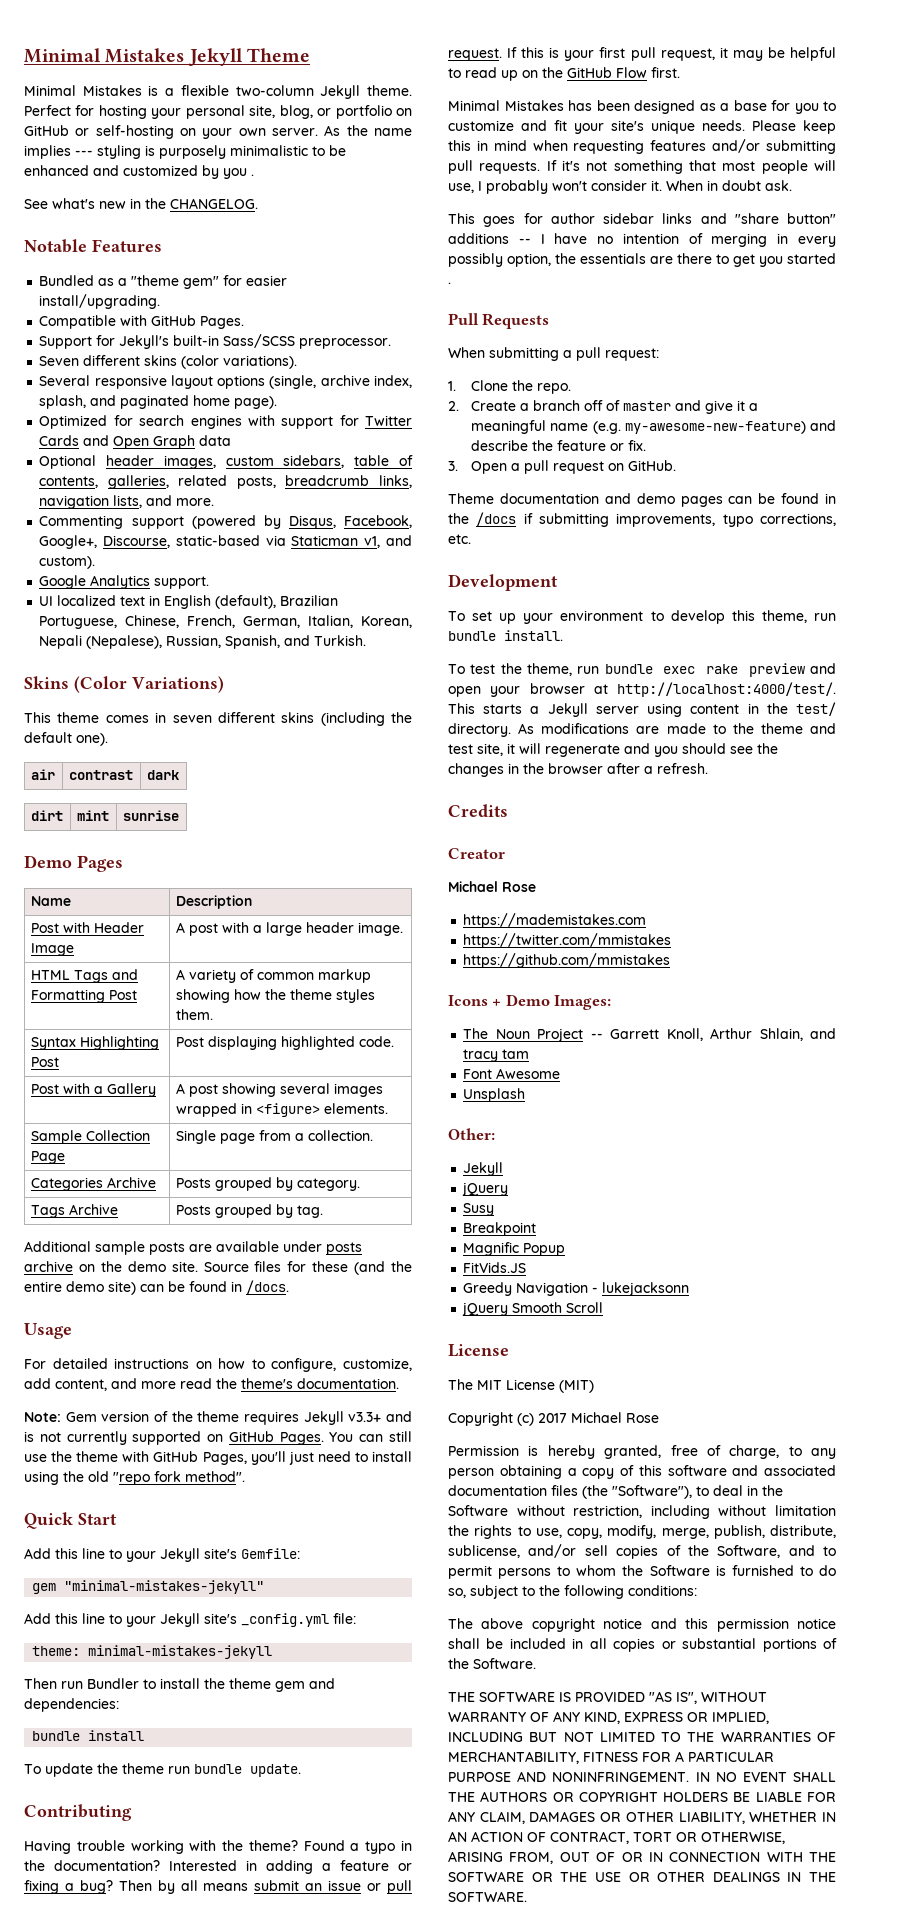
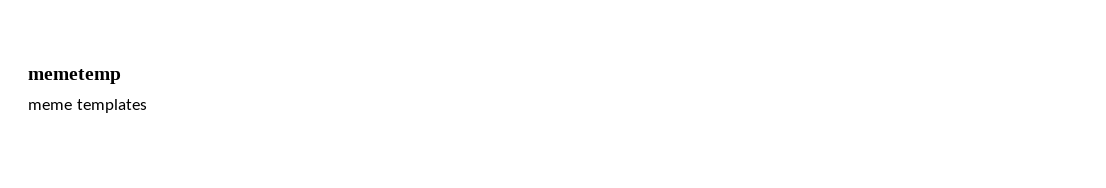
- Minimal Mistakes Jekyll Theme
- Minimal Mistakes is a flexible two-column Jekyll theme. Perfect for hosting your personal site, blog, or portfolio on GitHub or self-hosting on your own server. As the name implies --- styling is purposely minimalistic to be enhanced and customized by you .
- See what's new in the CHANGELOG.
- Notable Features
- Bundled as a "theme gem" for easier install/upgrading.
- Compatible with GitHub Pages.
- Support for Jekyll's built-in Sass/SCSS preprocessor.
- Seven different skins (color variations).
- Several responsive layout options (single, archive index, splash, and paginated home page).
- Optimized for search engines with support for Twitter Cards and Open Graph data
- Optional header images, custom sidebars, table of contents, galleries, related posts, breadcrumb links, navigation lists, and more.
- Commenting support (powered by Disqus, Facebook, Google+, Discourse, static-based via Staticman v1, and custom).
- Google Analytics support.
- UI localized text in English (default), Brazilian Portuguese, Chinese, French, German, Italian, Korean, Nepali (Nepalese), Russian, Spanish, and Turkish.
- Skins (Color Variations)
- This theme comes in seven different skins (including the default one).
- air | contrast | dark
- dirt | mint | sunrise
- Demo Pages
- Name | Description
- Post with Header Image | A post with a large header image.
- HTML Tags and Formatting Post | A variety of common markup showing how the theme styles them.
- Syntax Highlighting Post | Post displaying highlighted code.
- Post with a Gallery | A post showing several images wrapped in <figure> elements.
- Sample Collection Page | Single page from a collection.
- Categories Archive | Posts grouped by category.
- Tags Archive | Posts grouped by tag.
- Additional sample posts are available under posts archive on the demo site. Source files for these (and the entire demo site) can be found in /docs.
- Usage
- For detailed instructions on how to configure, customize, add content, and more read the theme's documentation.
- Note: Gem version of the theme requires Jekyll v3.3+ and is not currently supported on GitHub Pages. You can still use the theme with GitHub Pages, you'll just need to install using the old "repo fork method".
- Quick Start
- Add this line to your Jekyll site's Gemfile:
- gem "minimal-mistakes-jekyll"
- Add this line to your Jekyll site's _config.yml file:
- theme: minimal-mistakes-jekyll
- Then run Bundler to install the theme gem and dependencies:
- bundle install
- To update the theme run bundle update.
- Contributing
- Having trouble working with the theme? Found a typo in the documentation? Interested in adding a feature or fixing a bug? Then by all means submit an issue or pull request. If this is your first pull request, it may be helpful to read up on the GitHub Flow first.
- Minimal Mistakes has been designed as a base for you to customize and fit your site's unique needs. Please keep this in mind when requesting features and/or submitting pull requests. If it's not something that most people will use, I probably won't consider it. When in doubt ask.
- This goes for author sidebar links and "share button" additions -- I have no intention of merging in every possibly option, the essentials are there to get you started .
- Pull Requests
- When submitting a pull request:
- 1. Clone the repo.
- 2. Create a branch off of master and give it a meaningful name (e.g. my-awesome-new-feature) and describe the feature or fix.
- 3. Open a pull request on GitHub.
- Theme documentation and demo pages can be found in the /docs if submitting improvements, typo corrections, etc.
- Development
- To set up your environment to develop this theme, run bundle install.
- To test the theme, run bundle exec rake preview and open your browser at http://localhost:4000/test/. This starts a Jekyll server using content in the test/ directory. As modifications are made to the theme and test site, it will regenerate and you should see the changes in the browser after a refresh.
- Credits
- Creator
- Michael Rose
- https://mademistakes.com
- https://twitter.com/mmistakes
- https://github.com/mmistakes
- Icons + Demo Images:
- The Noun Project -- Garrett Knoll, Arthur Shlain, and tracy tam
- Font Awesome
- Unsplash
- Other:
- Jekyll
- jQuery
- Susy
- Breakpoint
- Magnific Popup
- FitVids.JS
- Greedy Navigation - lukejacksonn
- jQuery Smooth Scroll
- License
- The MIT License (MIT)
- Copyright (c) 2017 Michael Rose
- Permission is hereby granted, free of charge, to any person obtaining a copy of this software and associated documentation files (the "Software"), to deal in the Software without restriction, including without limitation the rights to use, copy, modify, merge, publish, distribute, sublicense, and/or sell copies of the Software, and to permit persons to whom the Software is furnished to do so, subject to the following conditions:
- The above copyright notice and this permission notice shall be included in all copies or substantial portions of the Software.
- THE SOFTWARE IS PROVIDED "AS IS", WITHOUT WARRANTY OF ANY KIND, EXPRESS OR IMPLIED, INCLUDING BUT NOT LIMITED TO THE WARRANTIES OF MERCHANTABILITY, FITNESS FOR A PARTICULAR PURPOSE AND NONINFRINGEMENT. IN NO EVENT SHALL THE AUTHORS OR COPYRIGHT HOLDERS BE LIABLE FOR ANY CLAIM, DAMAGES OR OTHER LIABILITY, WHETHER IN AN ACTION OF CONTRACT, TORT OR OTHERWISE, ARISING FROM, OUT OF OR IN CONNECTION WITH THE SOFTWARE OR THE USE OR OTHER DEALINGS IN THE SOFTWARE.
+ memetemp
+ meme templates

